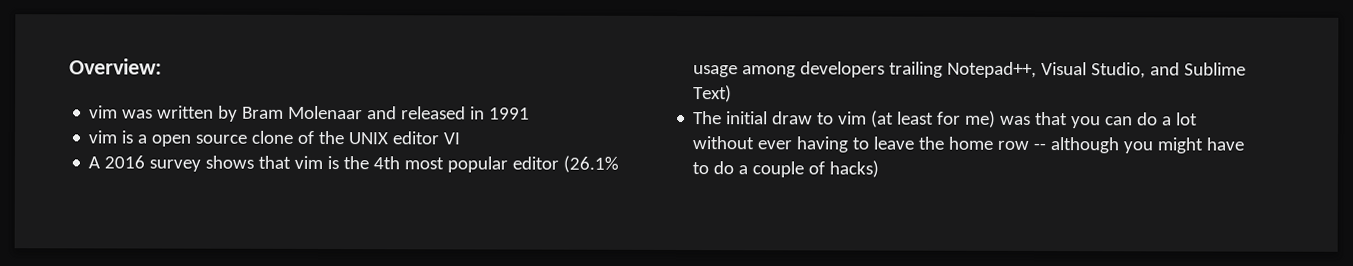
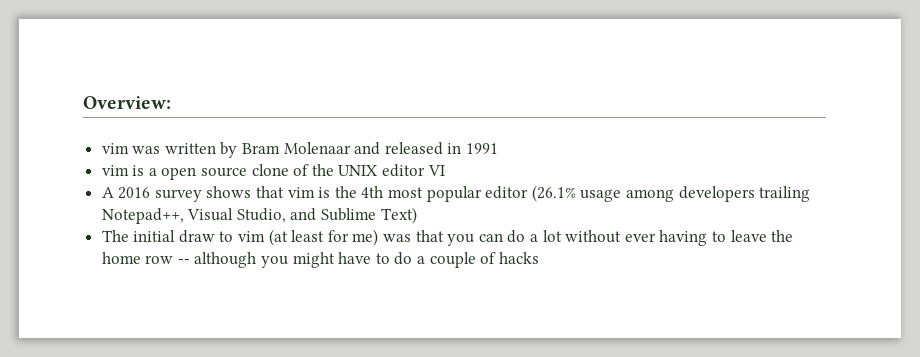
- The initial draw to vim (at least for me) was that you can do a lot without ever having to leave the home row -- although you might have to do a couple of hacks)
+ The initial draw to vim (at least for me) was that you can do a lot without ever having to leave the home row -- although you might have to do a couple of hacks

